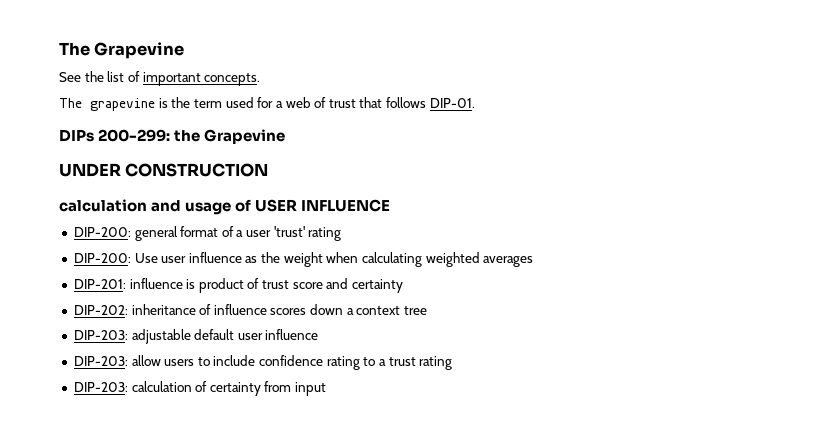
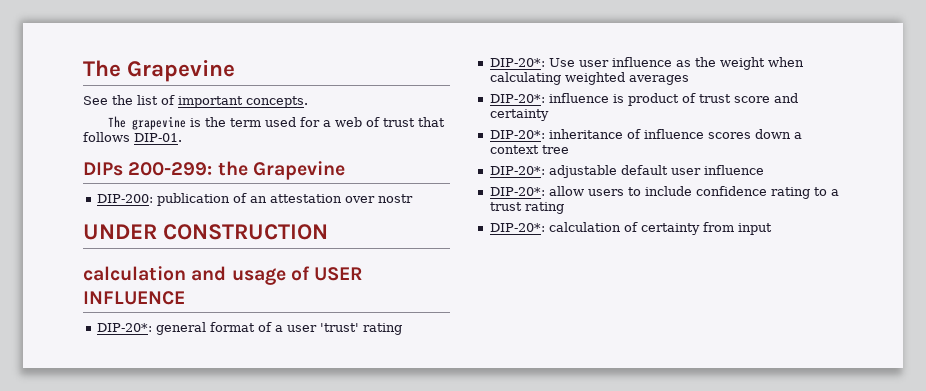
+ DIP-200: publication of an attestation over nostr
- DIP-200: general format of a user 'trust' rating
+ DIP-20*: general format of a user 'trust' rating
- DIP-200: Use user influence as the weight when calculating weighted averages
+ DIP-20*: Use user influence as the weight when calculating weighted averages
- DIP-201: influence is product of trust score and certainty
+ DIP-20*: influence is product of trust score and certainty
- DIP-202: inheritance of influence scores down a context tree
+ DIP-20*: inheritance of influence scores down a context tree
- DIP-203: adjustable default user influence
+ DIP-20*: adjustable default user influence
- DIP-203: allow users to include confidence rating to a trust rating
+ DIP-20*: allow users to include confidence rating to a trust rating
- DIP-203: calculation of certainty from input
+ DIP-20*: calculation of certainty from input

